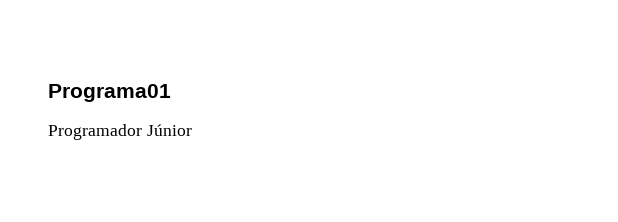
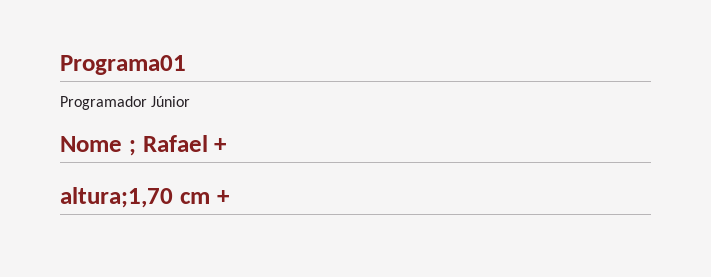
+ Nome ; Rafael +
+ altura;1,70 cm +

